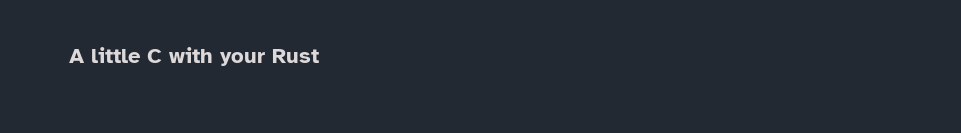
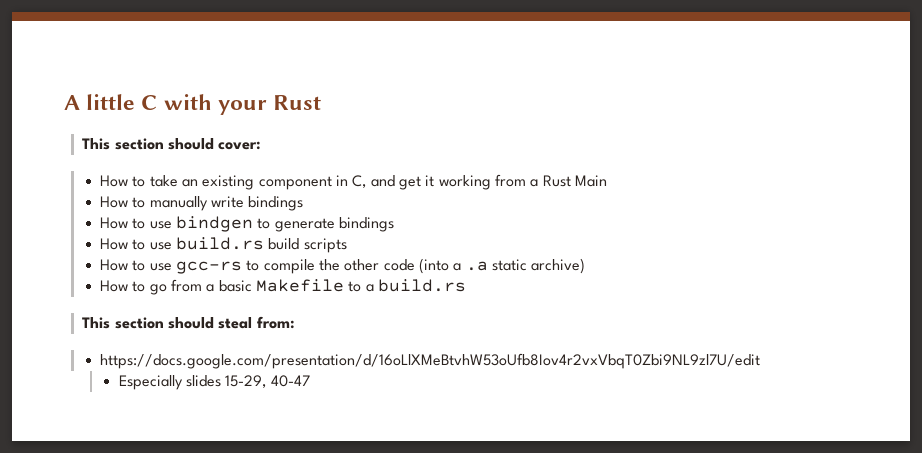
+ This section should cover:
+ How to take an existing component in C, and get it working from a Rust Main
+ How to manually write bindings
+ How to use bindgen to generate bindings
+ How to use build.rs build scripts
+ How to use gcc-rs to compile the other code (into a .a static archive)
+ How to go from a basic Makefile to a build.rs
+ This section should steal from:
+ https://docs.google.com/presentation/d/16oLlXMeBtvhW53oUfb8Iov4r2vxVbqT0Zbi9NL9zl7U/edit
+ Especially slides 15-29, 40-47

